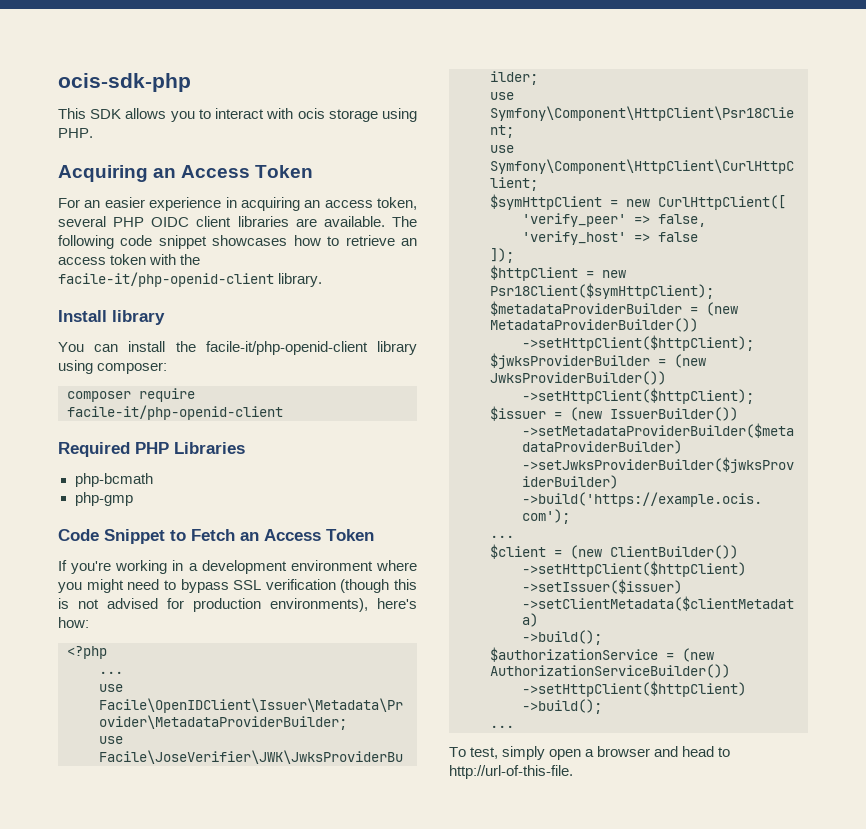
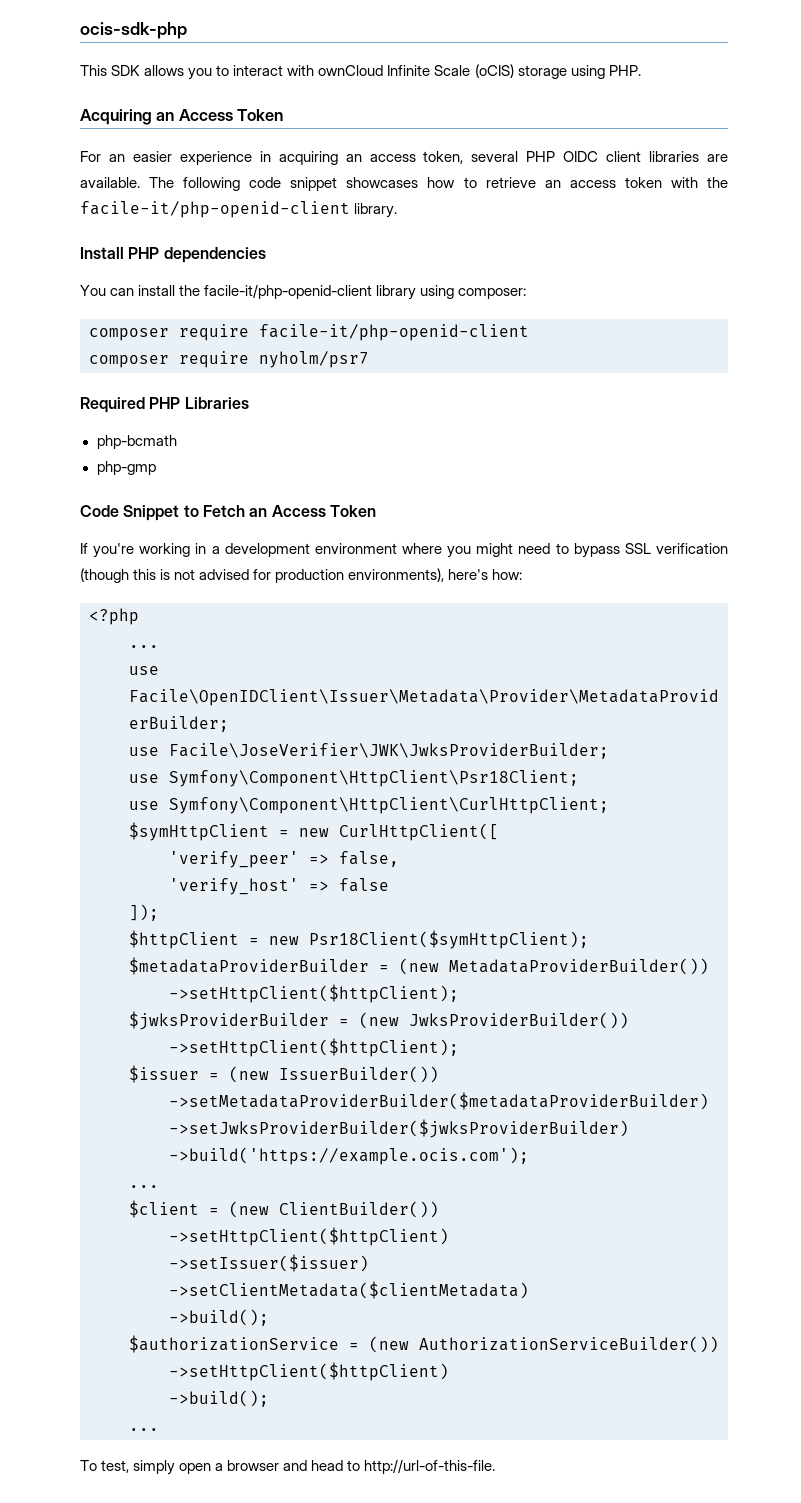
- This SDK allows you to interact with ocis storage using PHP.
+ This SDK allows you to interact with ownCloud Infinite Scale (oCIS) storage using PHP.
- Install library
+ Install PHP dependencies
+ composer require nyholm/psr7

